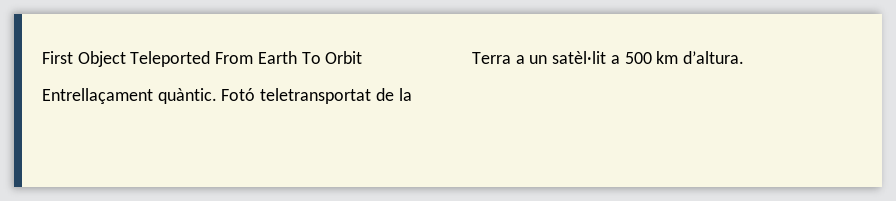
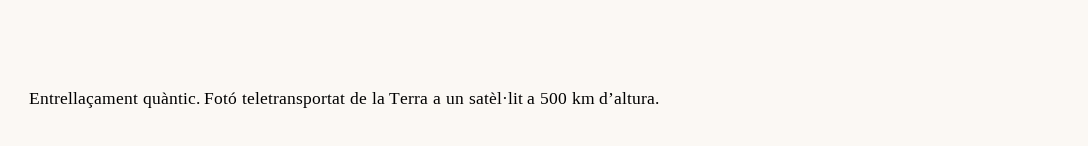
- First Object Teleported From Earth To Orbit

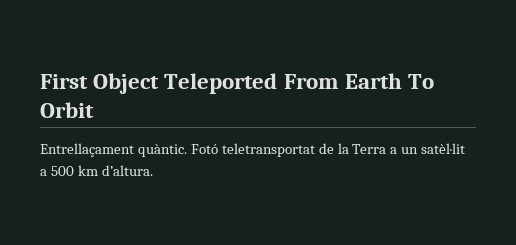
+ First Object Teleported From Earth To Orbit

